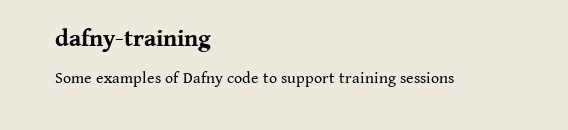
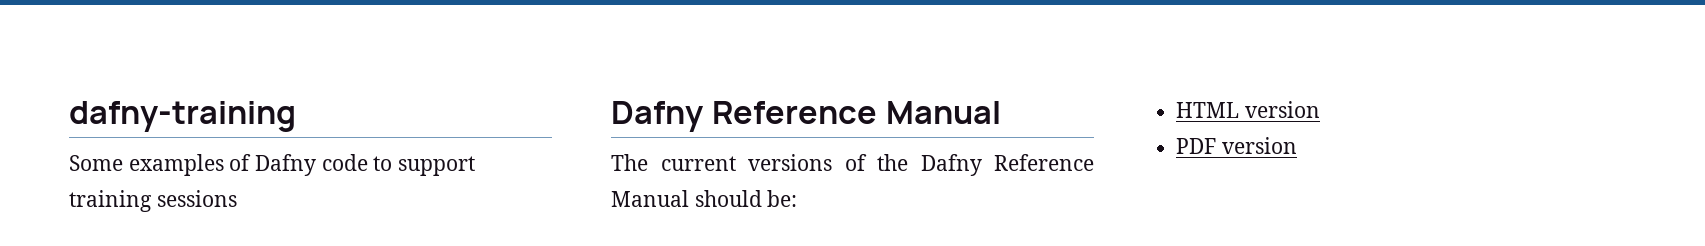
  Some examples of Dafny code to support training sessions
+ Dafny Reference Manual
+ The current versions of the Dafny Reference Manual should be:
+ HTML version
+ PDF version

